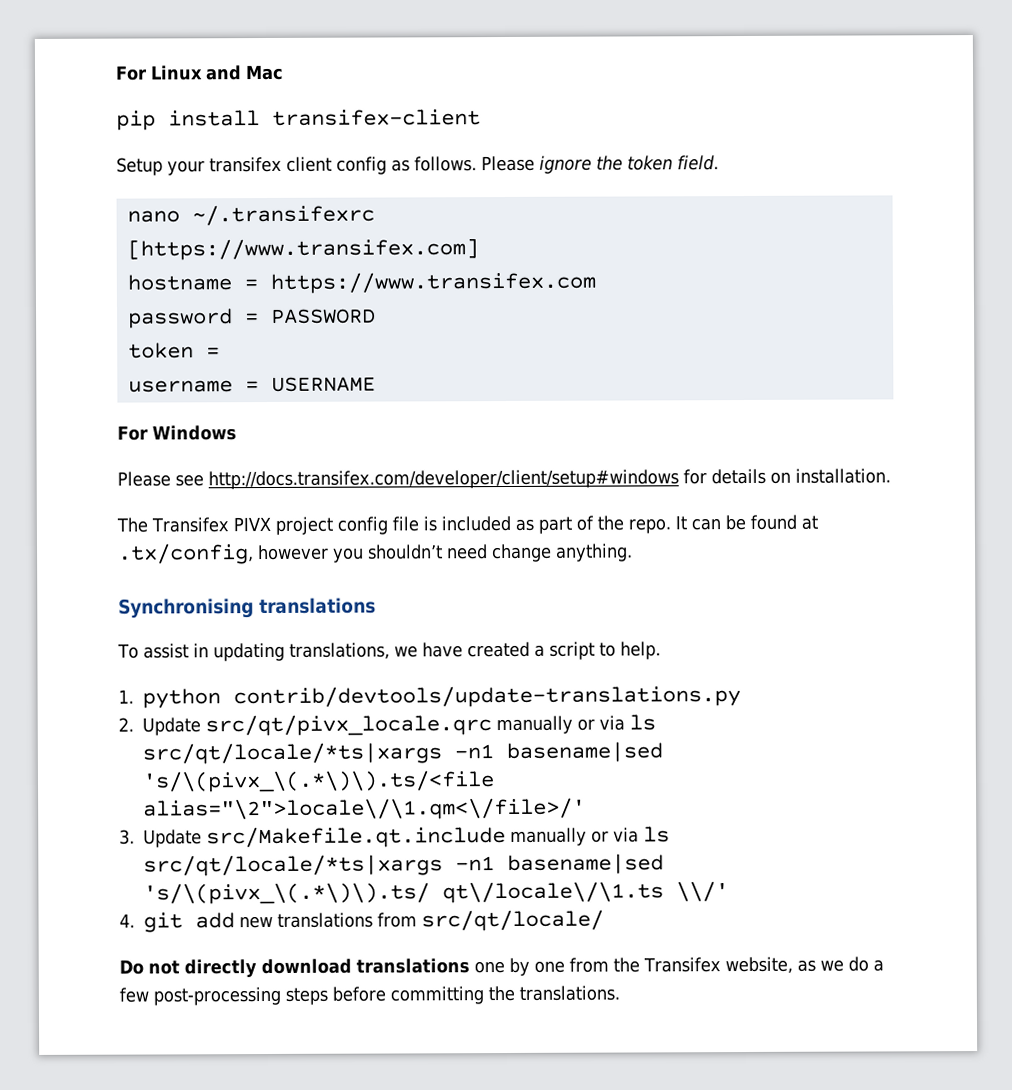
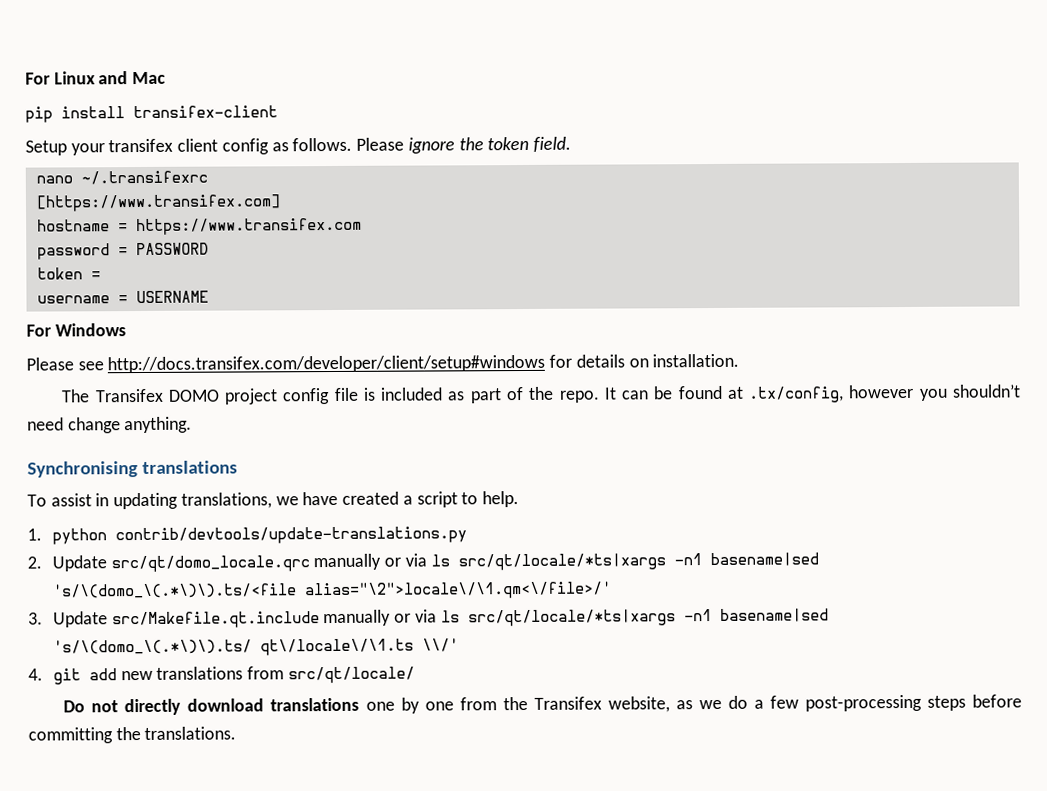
- The Transifex PIVX project config file is included as part of the repo.
+ The Transifex DOMO project config file is included as part of the repo.
- 2. Update src/qt/pivx_locale.qrc manually or via ls src/qt/locale/*ts|xargs -n1 basename|sed 's/\(pivx_\(.*\)\).ts/<file alias="\2">locale\/\1.qm<\/file>/'
+ 2. Update src/qt/domo_locale.qrc manually or via ls src/qt/locale/*ts|xargs -n1 basename|sed 's/\(domo_\(.*\)\).ts/<file alias="\2">locale\/\1.qm<\/file>/'
- 3. Update src/Makefile.qt.include manually or via ls src/qt/locale/*ts|xargs -n1 basename|sed 's/\(pivx_\(.*\)\).ts/ qt\/locale\/\1.ts \\/'
+ 3. Update src/Makefile.qt.include manually or via ls src/qt/locale/*ts|xargs -n1 basename|sed 's/\(domo_\(.*\)\).ts/ qt\/locale\/\1.ts \\/'

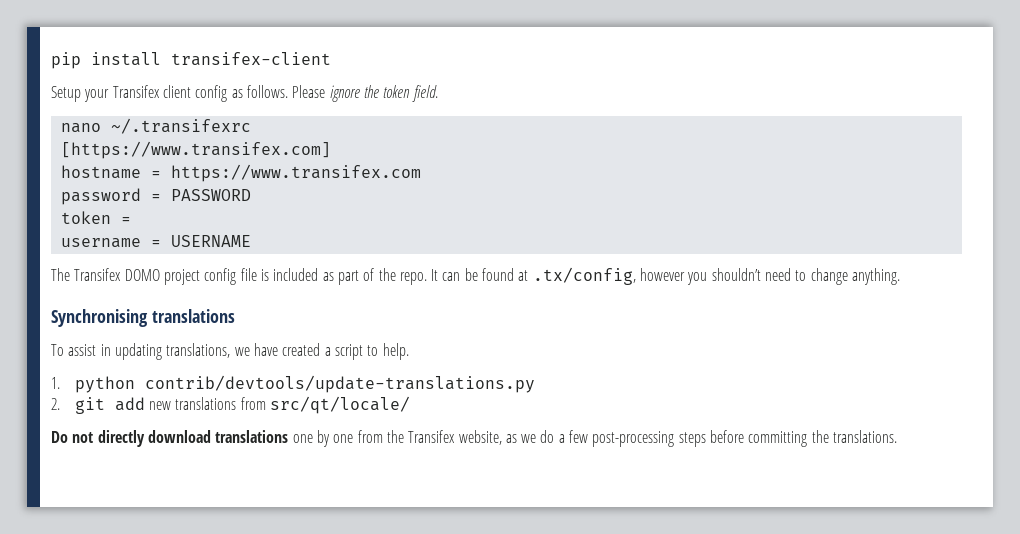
- For Linux and Mac
- Setup your transifex client config as follows.
+ Setup your Transifex client config as follows.
- For Windows
- Please see http://docs.transifex.com/developer/client/setup#windows for details on installation.
- It can be found at .tx/config, however you shouldn’t need change anything.
+ It can be found at .tx/config, however you shouldn’t need to change anything.
- 2. Update src/qt/domo_locale.qrc manually or via ls src/qt/locale/*ts|xargs -n1 basename|sed 's/\(domo_\(.*\)\).ts/<file alias="\2">locale\/\1.qm<\/file>/'
- 3. Update src/Makefile.qt.include manually or via ls src/qt/locale/*ts|xargs -n1 basename|sed 's/\(domo_\(.*\)\).ts/ qt\/locale\/\1.ts \\/'
- 4. git add new translations from src/qt/locale/
+ 2. git add new translations from src/qt/locale/

